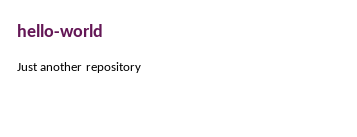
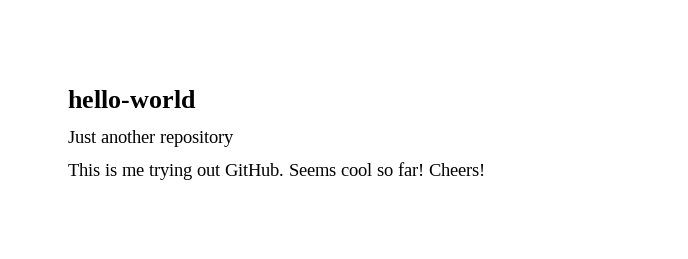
+ This is me trying out GitHub. Seems cool so far! Cheers!

